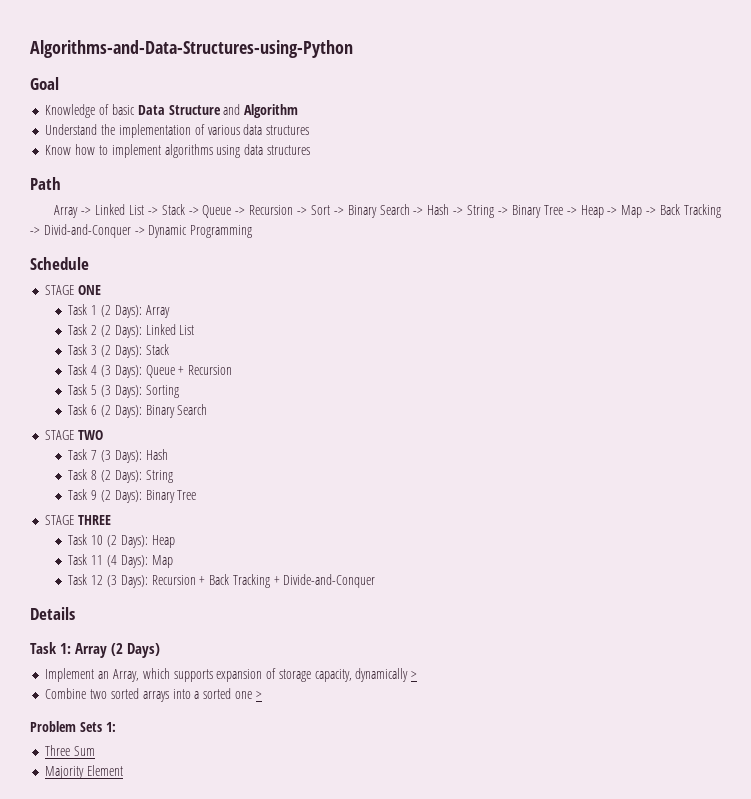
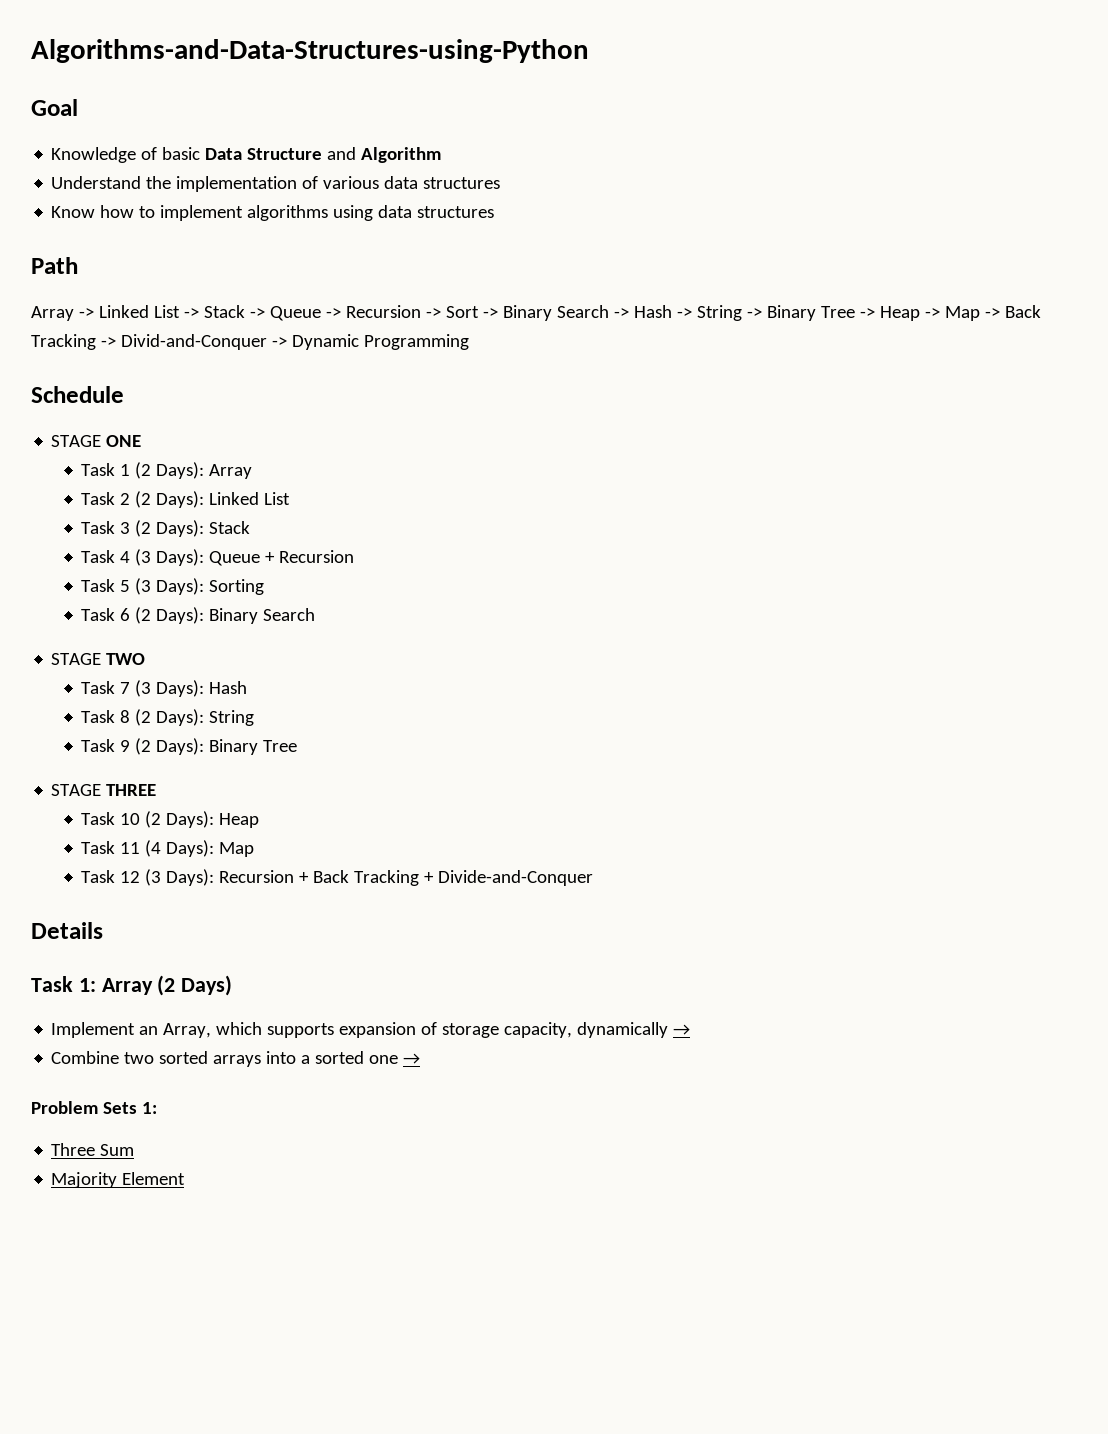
- Implement an Array, which supports expansion of storage capacity, dynamically >
+ Implement an Array, which supports expansion of storage capacity, dynamically →
- Combine two sorted arrays into a sorted one >
+ Combine two sorted arrays into a sorted one →

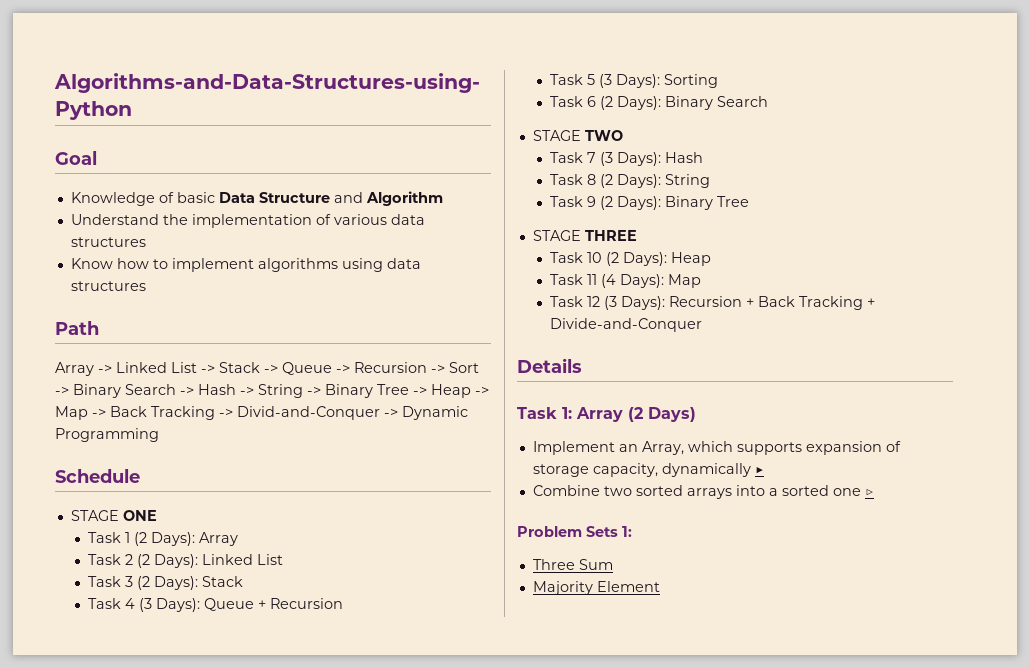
- Implement an Array, which supports expansion of storage capacity, dynamically →
+ Implement an Array, which supports expansion of storage capacity, dynamically ▶
- Combine two sorted arrays into a sorted one →
+ Combine two sorted arrays into a sorted one ▷

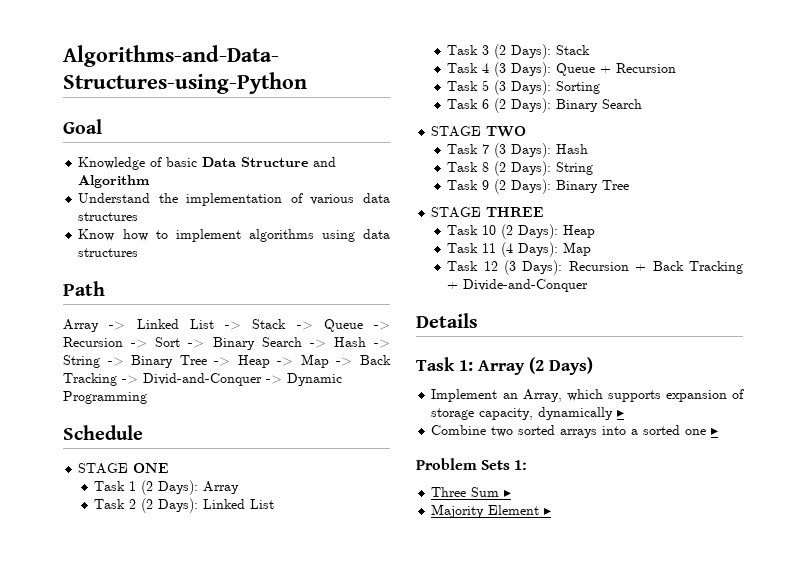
- Implement an Array, which supports expansion of storage capacity, dynamically ▶
+ Implement an Array, which supports expansion of storage capacity, dynamically ▸
- Combine two sorted arrays into a sorted one ▷
+ Combine two sorted arrays into a sorted one ▸
- Three Sum
+ Three Sum ▸
- Majority Element
+ Majority Element ▸

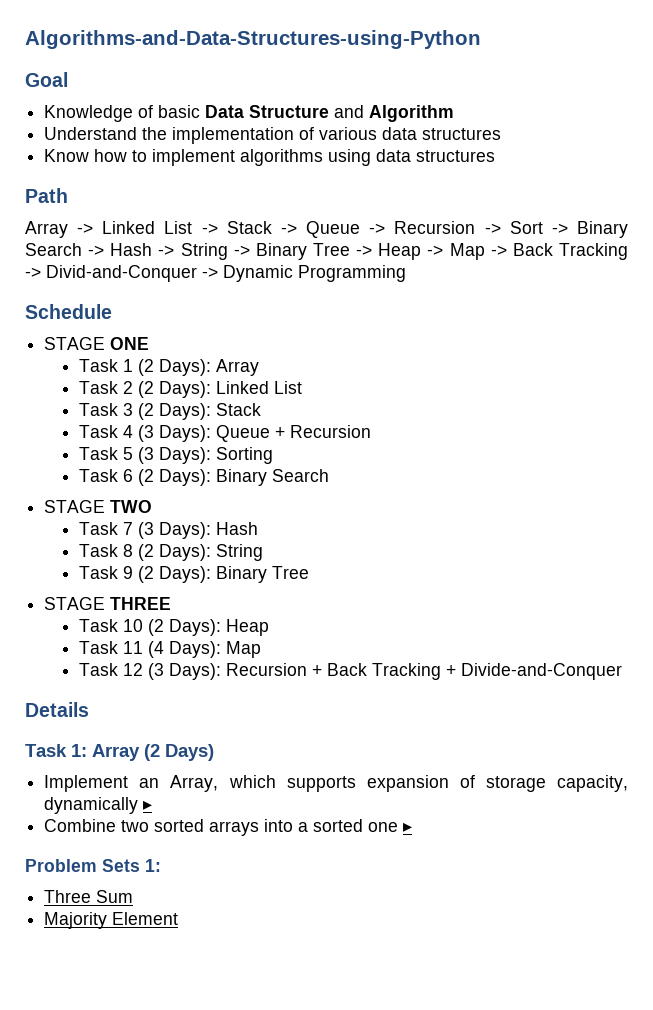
- Three Sum ▸
+ Three Sum
- Majority Element ▸
+ Majority Element

